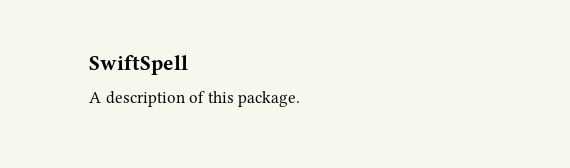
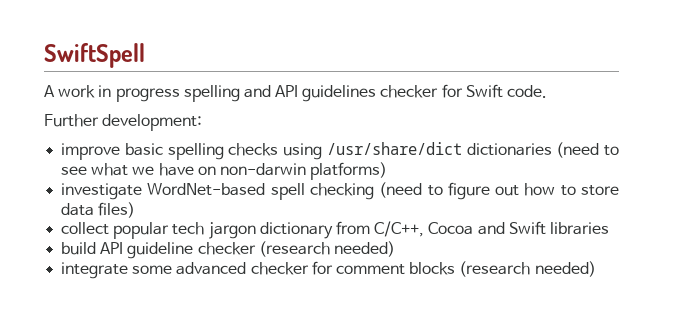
- A description of this package.
+ A work in progress spelling and API guidelines checker for Swift code.
+ Further development:
+ improve basic spelling checks using /usr/share/dict dictionaries (need to see what we have on non-darwin platforms)
+ investigate WordNet-based spell checking (need to figure out how to store data files)
+ collect popular tech jargon dictionary from C/C++, Cocoa and Swift libraries
+ build API guideline checker (research needed)
+ integrate some advanced checker for comment blocks (research needed)

